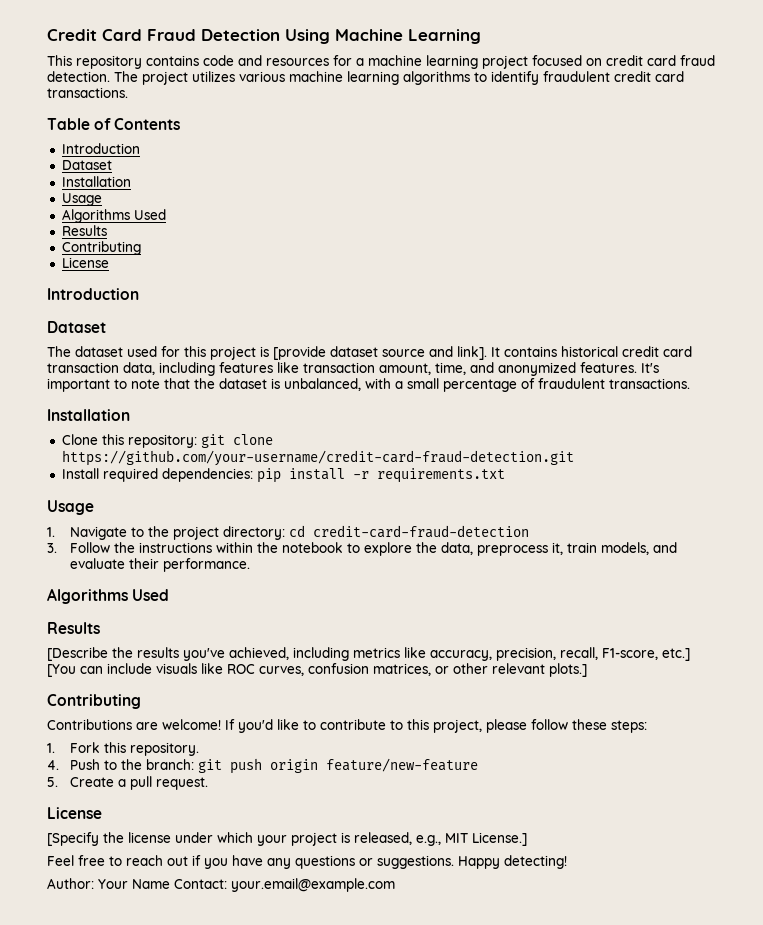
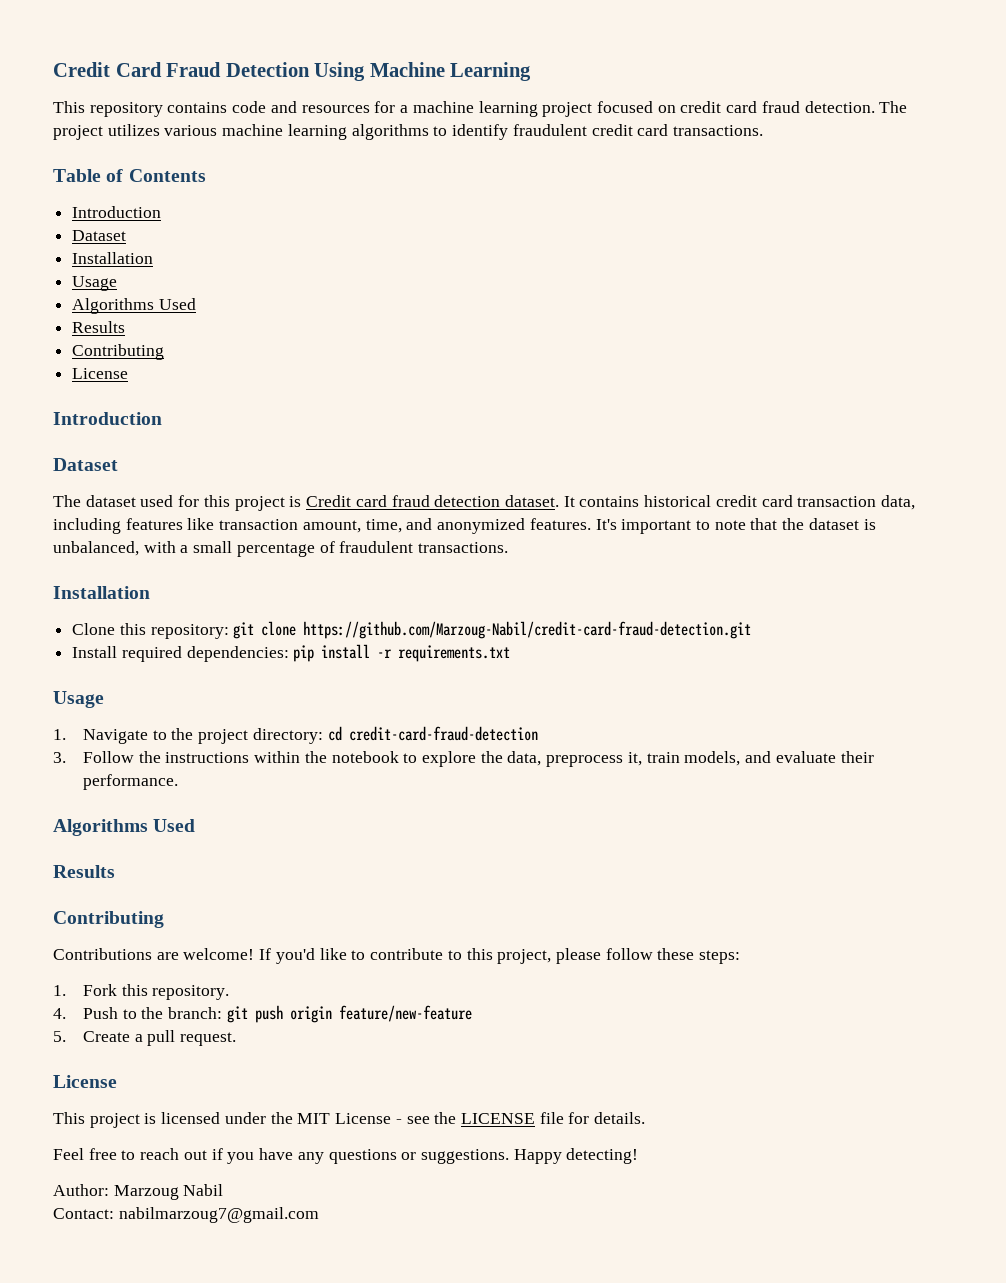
- The dataset used for this project is [provide dataset source and link].
+ The dataset used for this project is Credit card fraud detection dataset.
- Clone this repository: git clone https://github.com/your-username/credit-card-fraud-detection.git
+ Clone this repository: git clone https://github.com/Marzoug-Nabil/credit-card-fraud-detection.git
- [Describe the results you've achieved, including metrics like accuracy, precision, recall, F1-score, etc.] [You can include visuals like ROC curves, confusion matrices, or other relevant plots.]
- [Specify the license under which your project is released, e.g., MIT License.]
+ This project is licensed under the MIT License - see the LICENSE file for details.
- Author: Your Name Contact: your.email@example.com
+ Author: Marzoug Nabil
+ Contact: nabilmarzoug7@gmail.com

